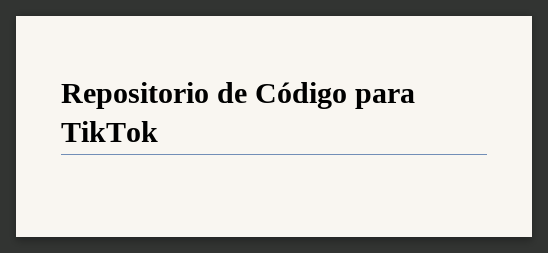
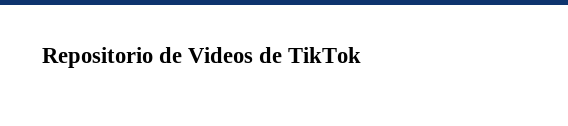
- Repositorio de Código para TikTok
+ Repositorio de Videos de TikTok

